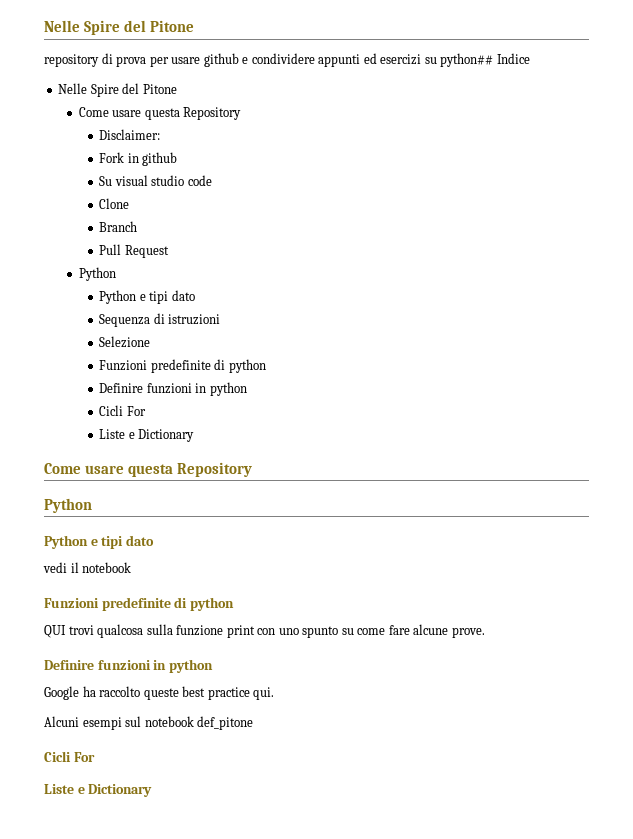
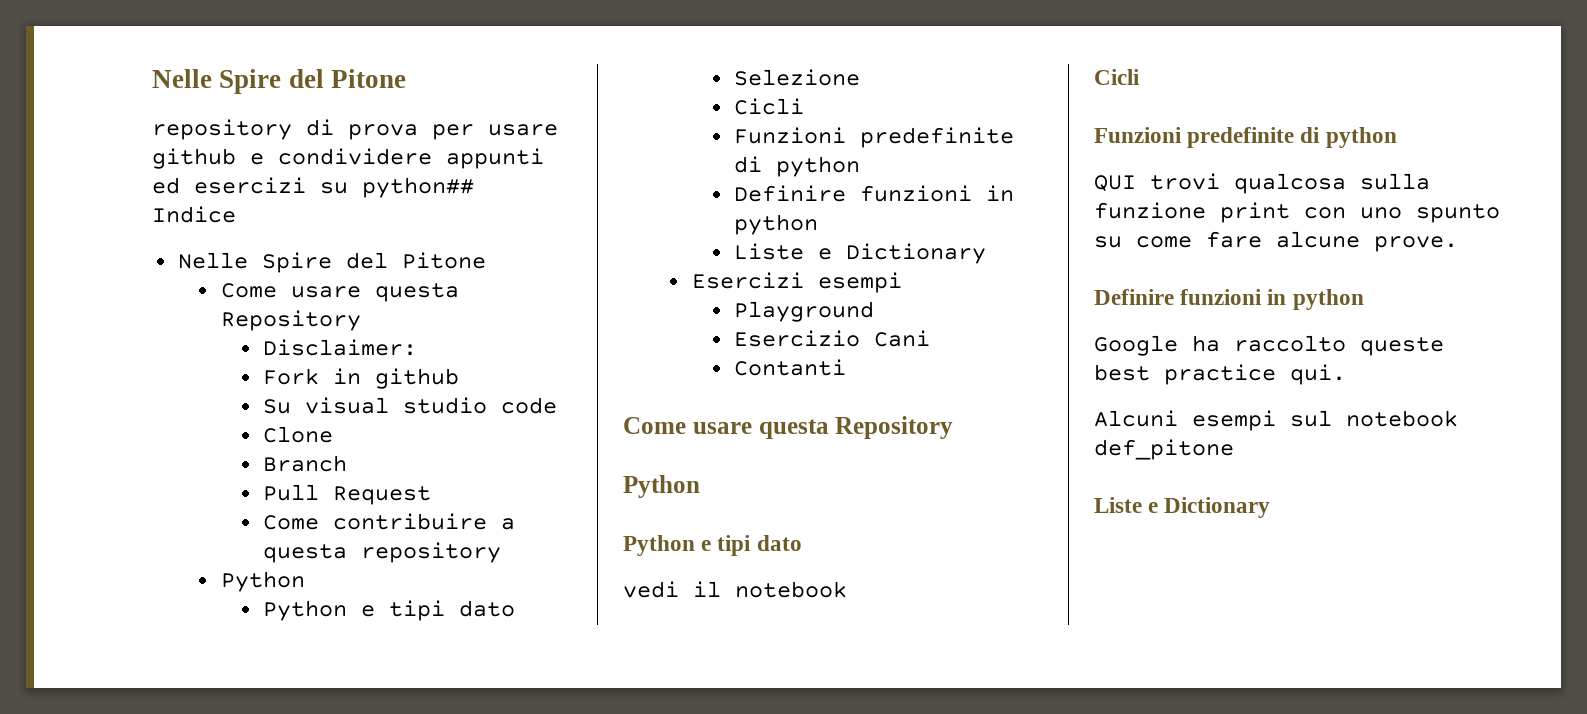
  Pull Request
+ Come contribuire a questa repository
  Python
  Python e tipi dato
- Sequenza di istruzioni
  Selezione
+ Cicli
  Funzioni predefinite di python
  Definire funzioni in python
- Cicli For
  Liste e Dictionary
+ Esercizi esempi
+ Playground
+ Esercizio Cani
+ Contanti
  vedi il notebook
+ Cicli
  Alcuni esempi sul notebook def_pitone
- Cicli For

